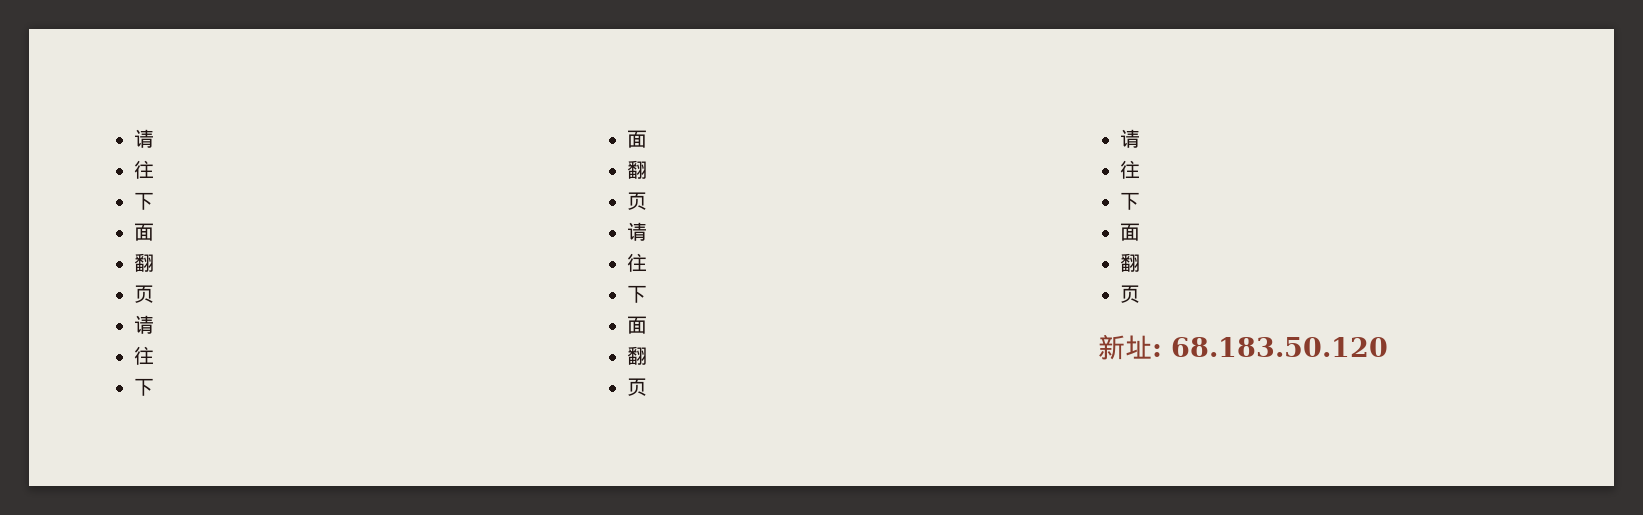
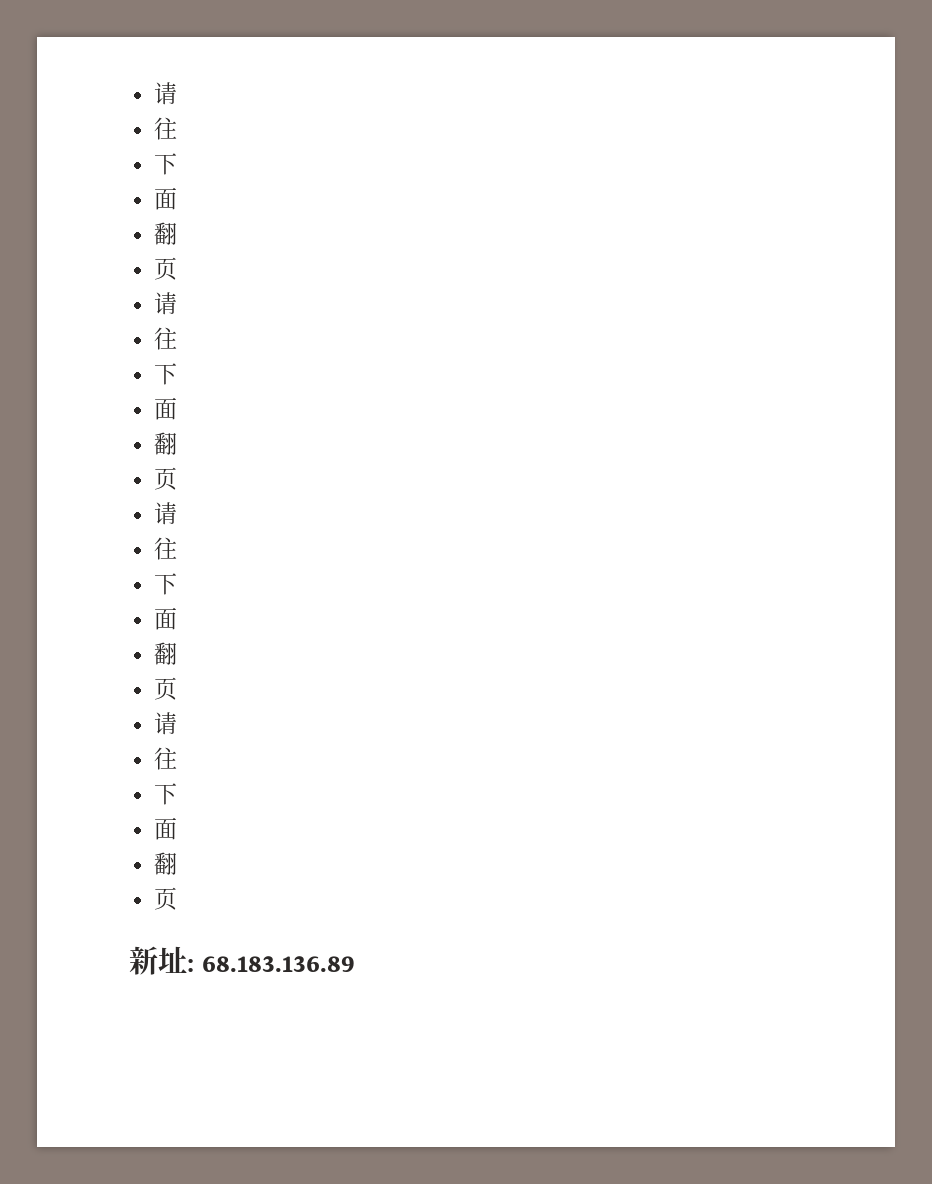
- 新址: 68.183.50.120
+ 新址: 68.183.136.89

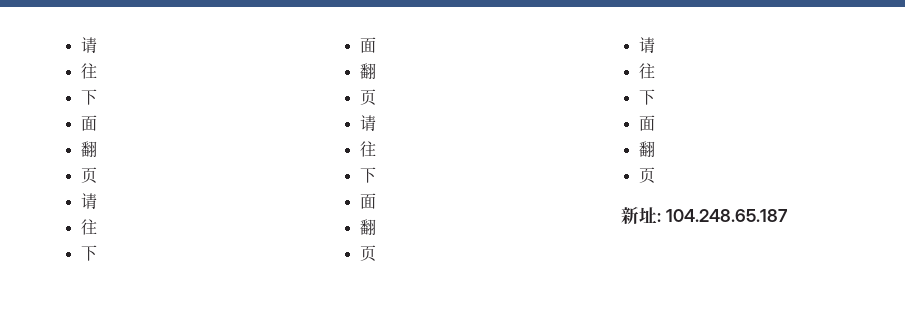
- 新址: 68.183.136.89
+ 新址: 104.248.65.187

